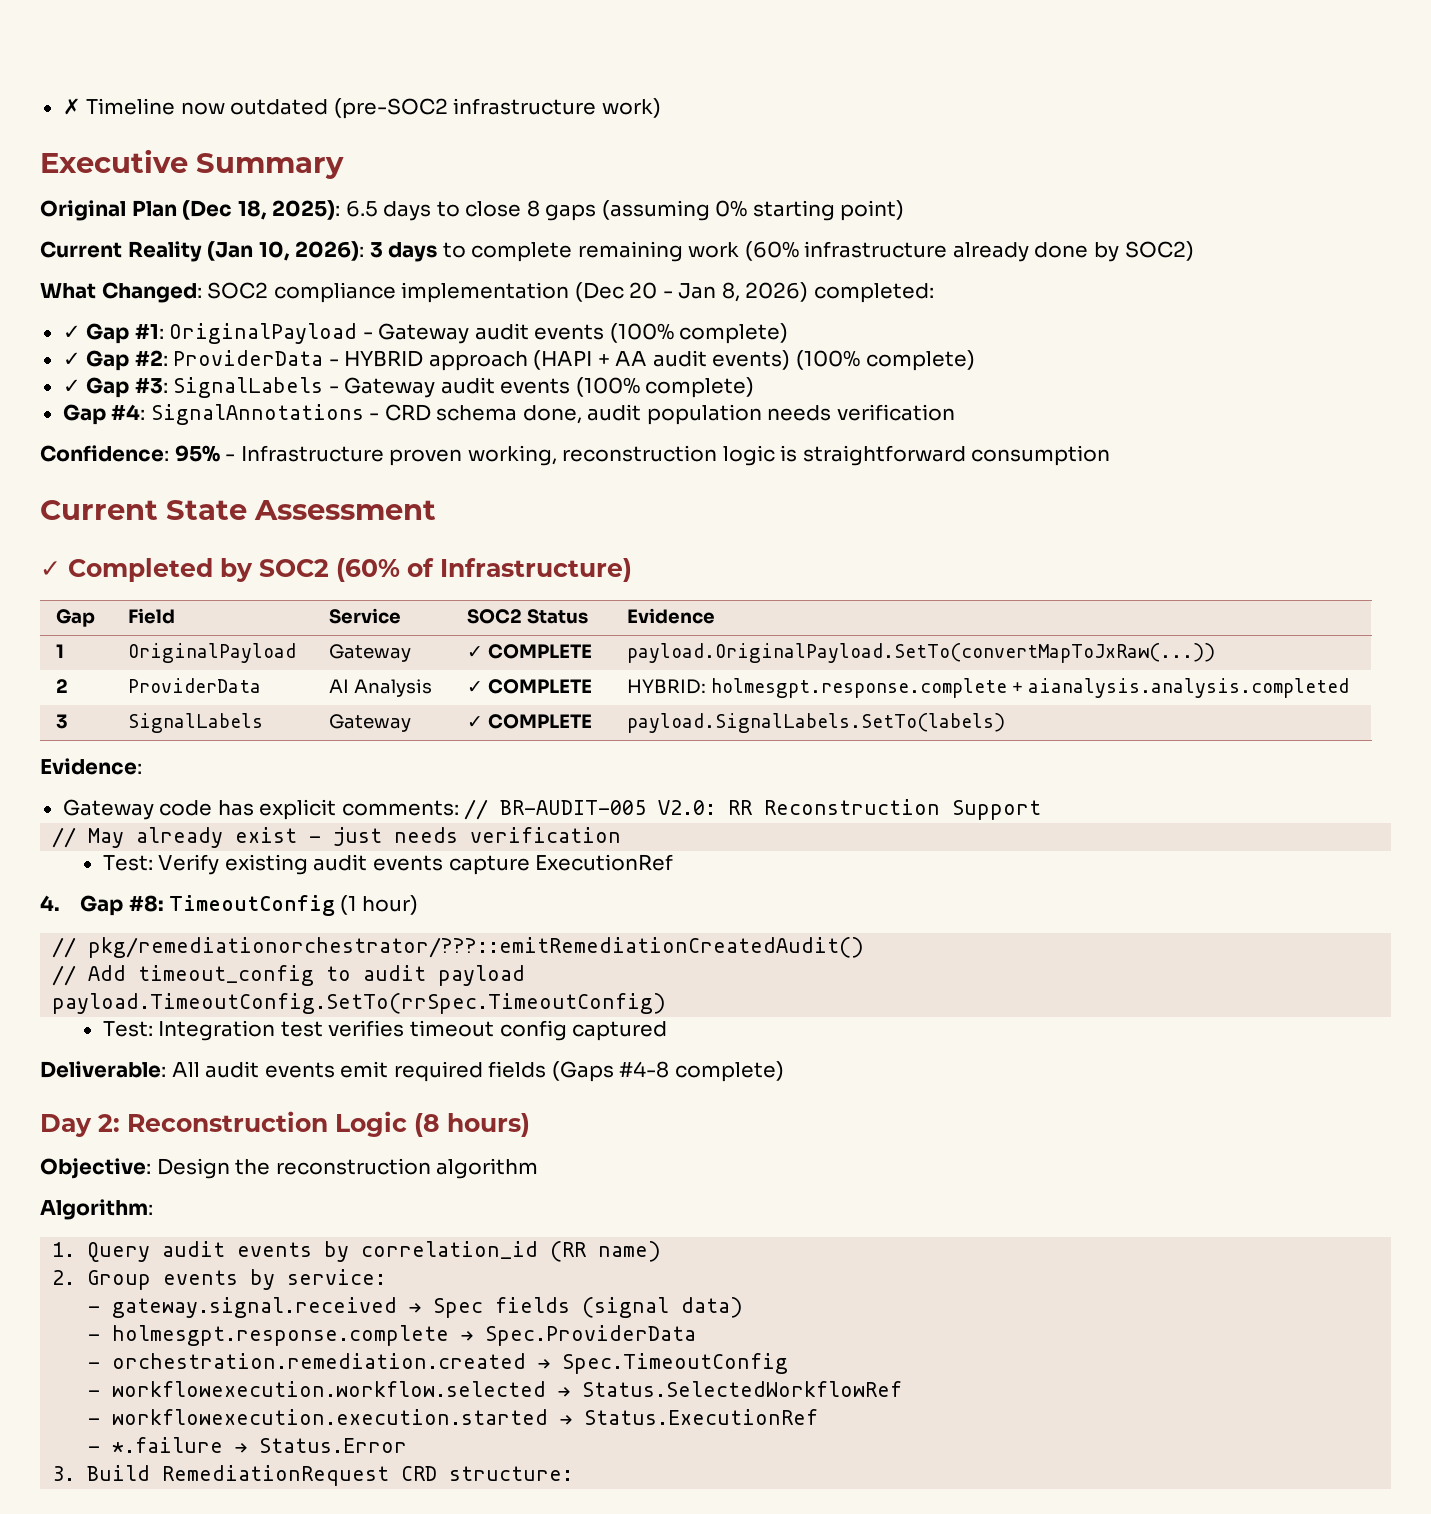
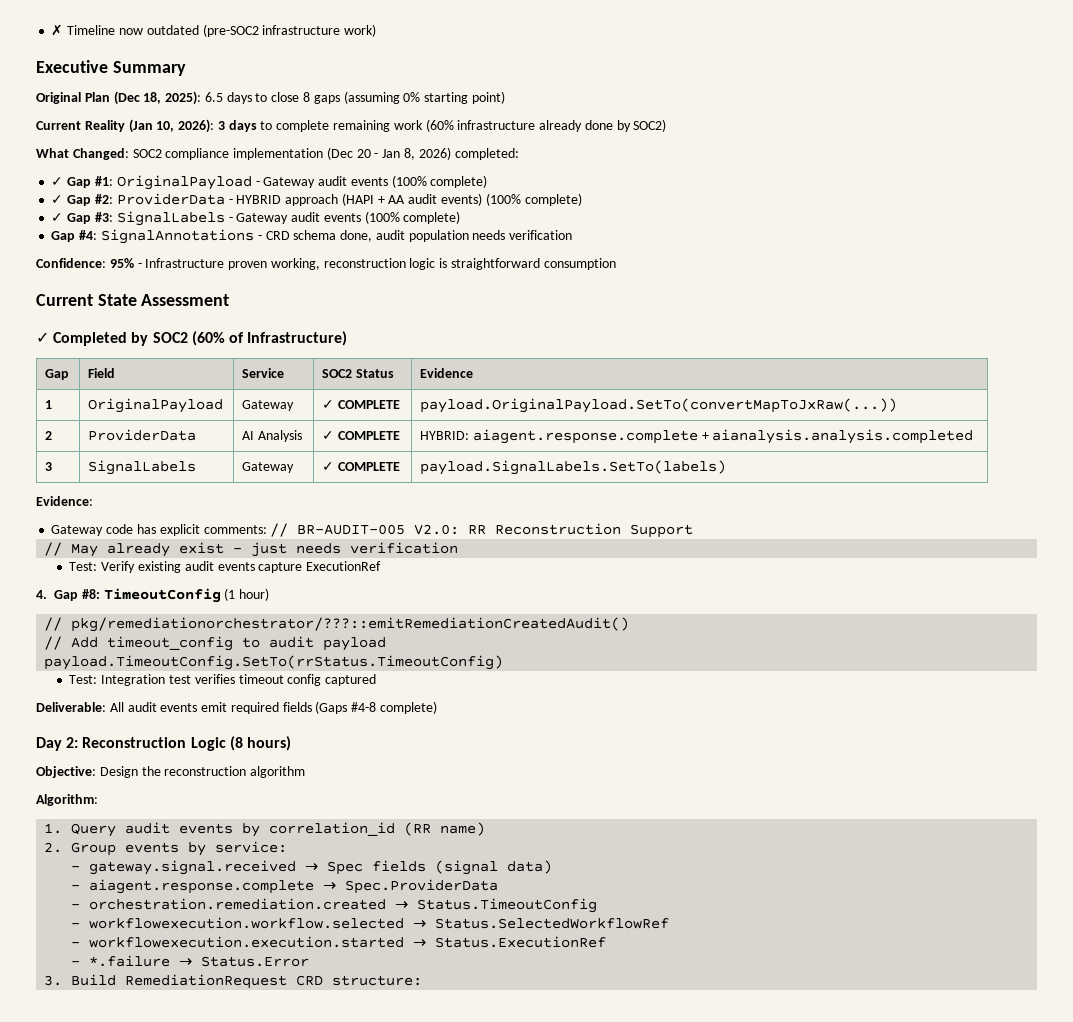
- 2 | ProviderData | AI Analysis | ✓ COMPLETE | HYBRID: holmesgpt.response.complete + aianalysis.analysis.completed
+ 2 | ProviderData | AI Analysis | ✓ COMPLETE | HYBRID: aiagent.response.complete + aianalysis.analysis.completed
- payload.TimeoutConfig.SetTo(rrSpec.TimeoutConfig)
+ payload.TimeoutConfig.SetTo(rrStatus.TimeoutConfig)
- - holmesgpt.response.complete → Spec.ProviderData
+ - aiagent.response.complete → Spec.ProviderData
- - orchestration.remediation.created → Spec.TimeoutConfig
+ - orchestration.remediation.created → Status.TimeoutConfig

